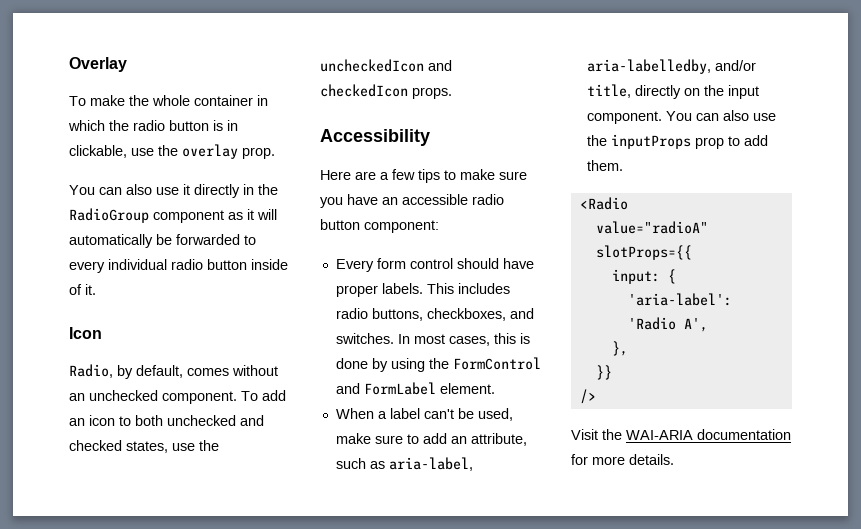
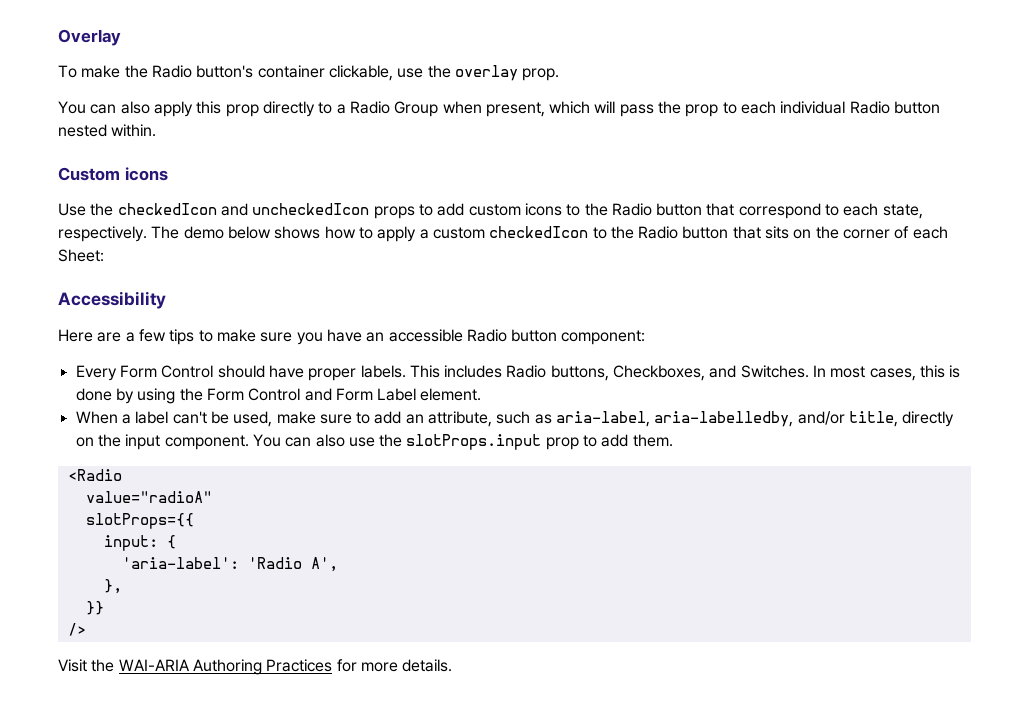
- To make the whole container in which the radio button is in clickable, use the overlay prop.
+ To make the Radio button's container clickable, use the overlay prop.
- You can also use it directly in the RadioGroup component as it will automatically be forwarded to every individual radio button inside of it.
- Icon
- Radio, by default, comes without an unchecked component. To add an icon to both unchecked and checked states, use the uncheckedIcon and checkedIcon props.
+ You can also apply this prop directly to a Radio Group when present, which will pass the prop to each individual Radio button nested within.
+ Custom icons
+ Use the checkedIcon and uncheckedIcon props to add custom icons to the Radio button that correspond to each state, respectively. The demo below shows how to apply a custom checkedIcon to the Radio button that sits on the corner of each Sheet:
- Here are a few tips to make sure you have an accessible radio button component:
+ Here are a few tips to make sure you have an accessible Radio button component:
- Every form control should have proper labels.
+ Every Form Control should have proper labels.
- This includes radio buttons, checkboxes, and switches.
+ This includes Radio buttons, Checkboxes, and Switches.
- In most cases, this is done by using the FormControl and FormLabel element.
+ In most cases, this is done by using the Form Control and Form Label element.
- You can also use the inputProps prop to add them.
+ You can also use the slotProps.input prop to add them.
- Visit the WAI-ARIA documentation for more details.
+ Visit the WAI-ARIA Authoring Practices for more details.

